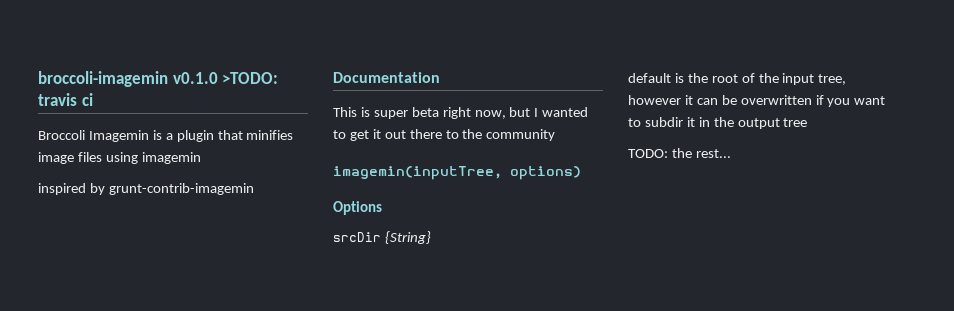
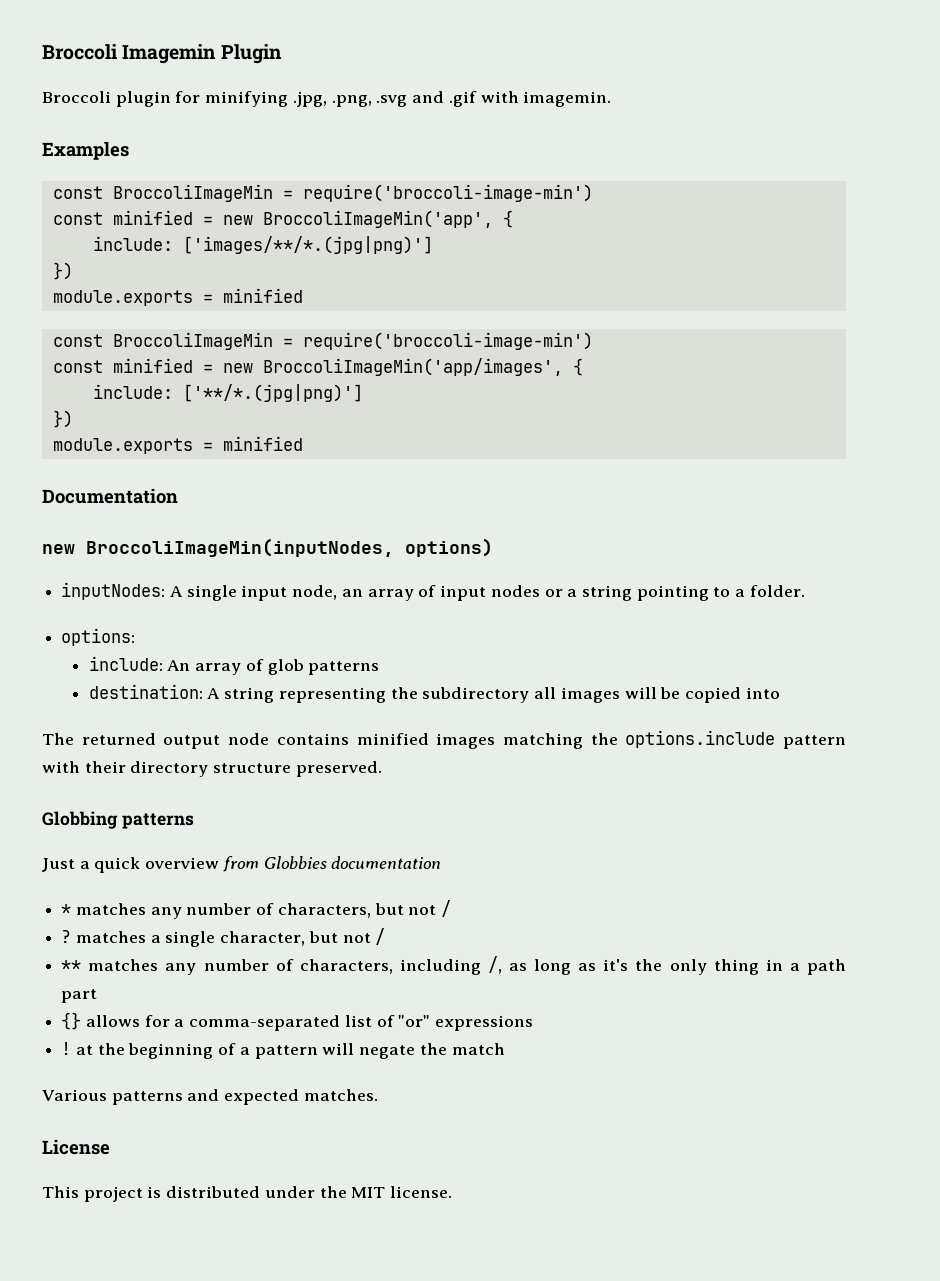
- broccoli-imagemin v0.1.0 >TODO: travis ci
- Broccoli Imagemin is a plugin that minifies image files using imagemin
- inspired by grunt-contrib-imagemin
+ Broccoli Imagemin Plugin
+ Broccoli plugin for minifying .jpg, .png, .svg and .gif with imagemin.
+ Examples
+ const BroccoliImageMin = require('broccoli-image-min')
+ const minified = new BroccoliImageMin('app', {
+ include: ['images/**/*.(jpg|png)']
+ })
+ module.exports = minified
+ const BroccoliImageMin = require('broccoli-image-min')
+ const minified = new BroccoliImageMin('app/images', {
+ include: ['**/*.(jpg|png)']
+ })
+ module.exports = minified
  Documentation
- This is super beta right now, but I wanted to get it out there to the community
- imagemin(inputTree, options)
- Options
- srcDir {String}
- default is the root of the input tree, however it can be overwritten if you want to subdir it in the output tree
- TODO: the rest...
+ new BroccoliImageMin(inputNodes, options)
+ inputNodes: A single input node, an array of input nodes or a string pointing to a folder.
+ options:
+ include: An array of glob patterns
+ destination: A string representing the subdirectory all images will be copied into
+ The returned output node contains minified images matching the options.include pattern with their directory structure preserved.
+ Globbing patterns
+ Just a quick overview from Globbies documentation
+ * matches any number of characters, but not /
+ ? matches a single character, but not /
+ ** matches any number of characters, including /, as long as it's the only thing in a path part
+ {} allows for a comma-separated list of "or" expressions
+ ! at the beginning of a pattern will negate the match
+ Various patterns and expected matches.
+ License
+ This project is distributed under the MIT license.

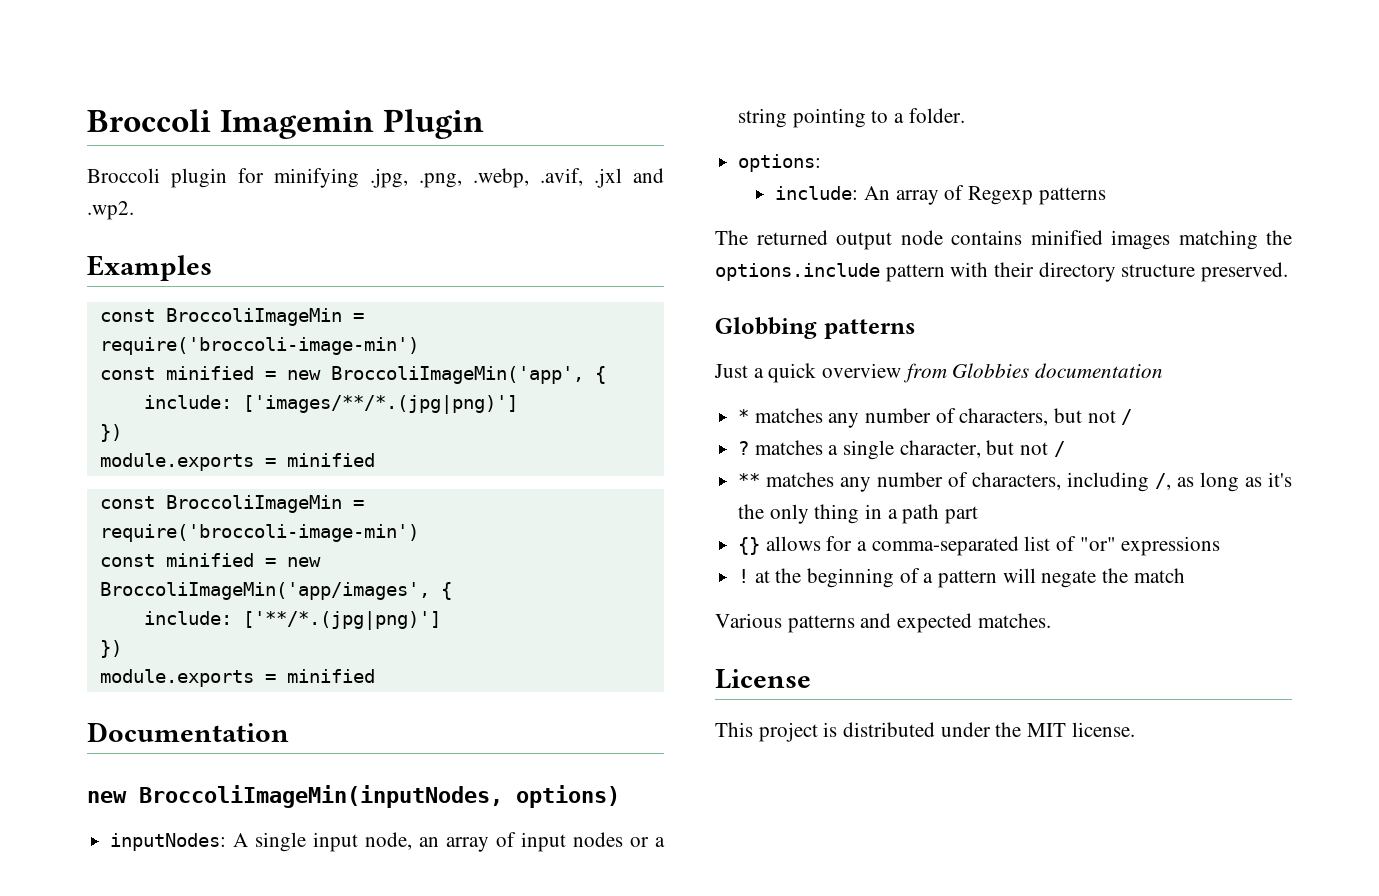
- Broccoli plugin for minifying .jpg, .png, .svg and .gif with imagemin.
+ Broccoli plugin for minifying .jpg, .png, .webp, .avif, .jxl and .wp2.
- include: An array of glob patterns
- destination: A string representing the subdirectory all images will be copied into
+ include: An array of Regexp patterns

